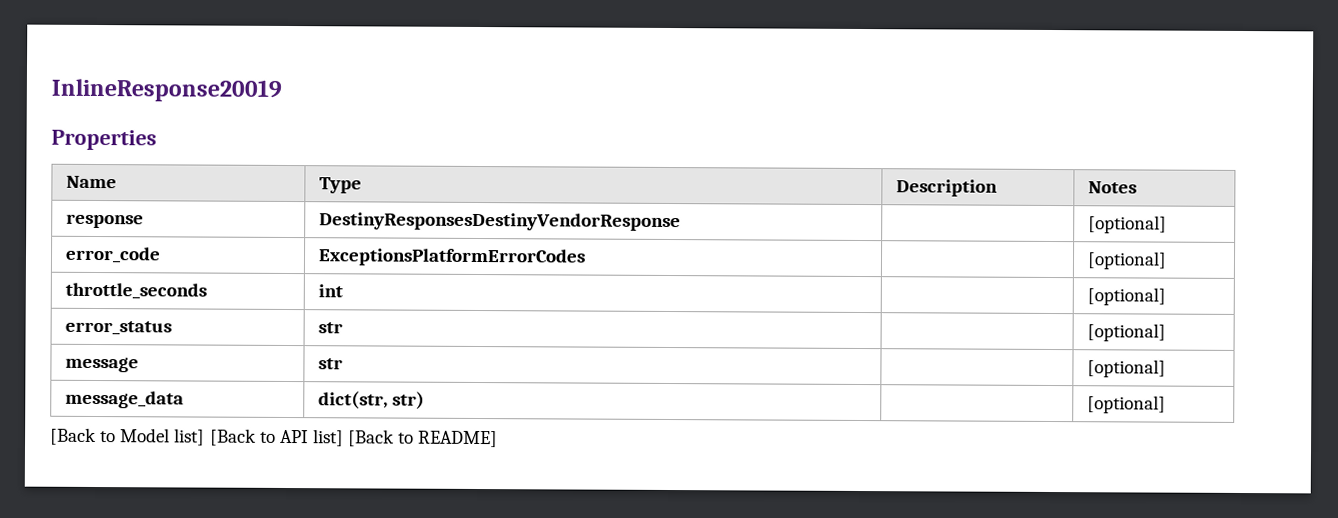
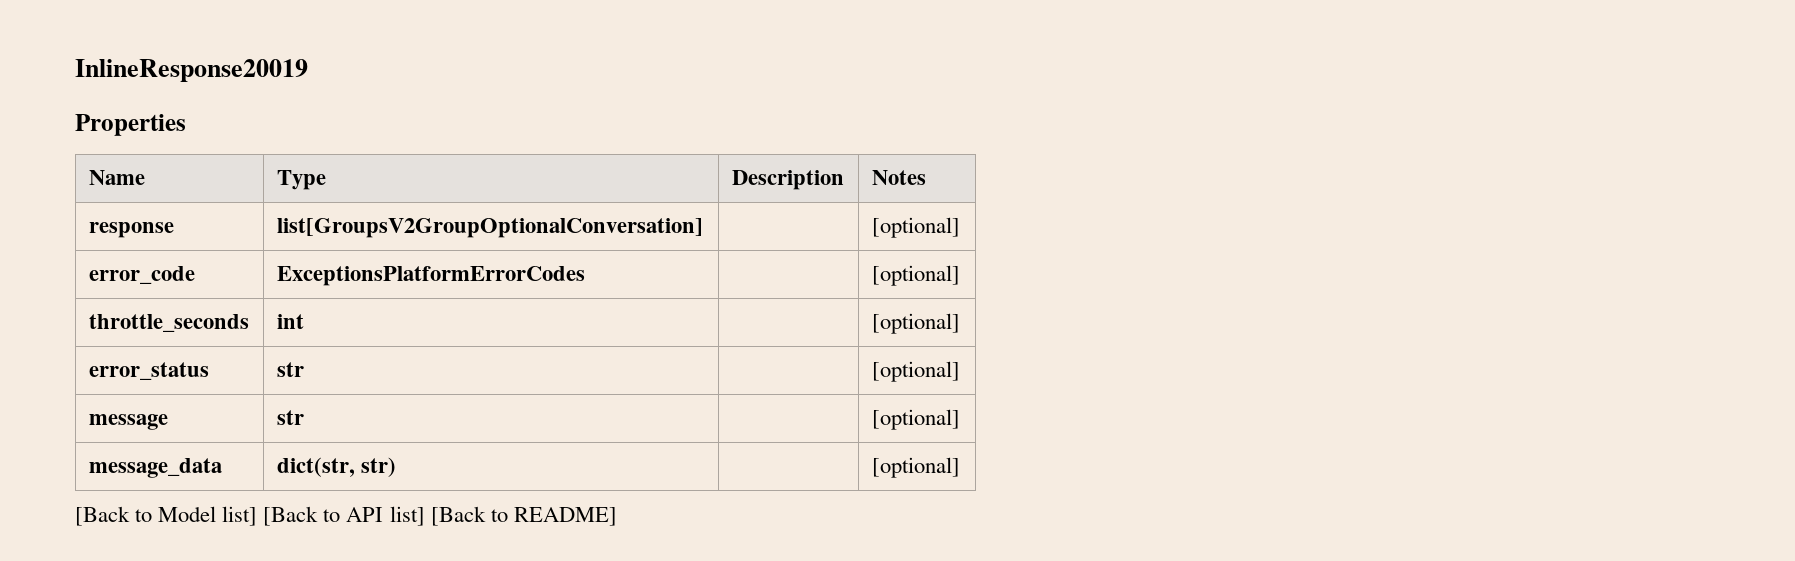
- response | DestinyResponsesDestinyVendorResponse | | [optional]
+ response | list[GroupsV2GroupOptionalConversation] | | [optional]

